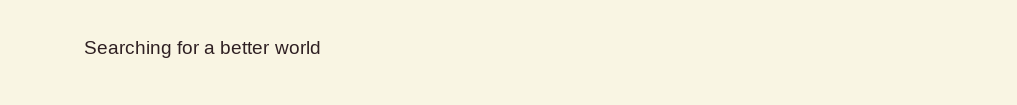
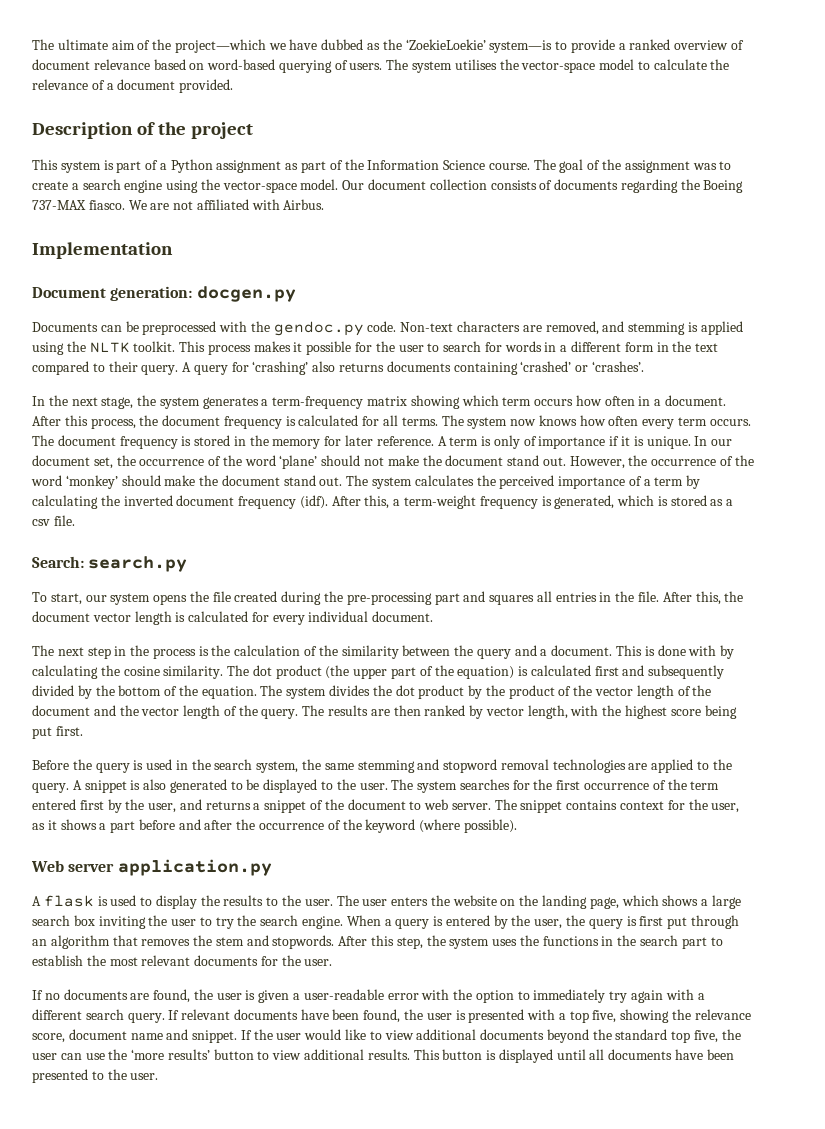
- Searching for a better world
+ The ultimate aim of the project—which we have dubbed as the ‘ZoekieLoekie’ system—is to provide a ranked overview of document relevance based on word-based querying of users. The system utilises the vector-space model to calculate the relevance of a document provided.
+ Description of the project
+ This system is part of a Python assignment as part of the Information Science course. The goal of the assignment was to create a search engine using the vector-space model. Our document collection consists of documents regarding the Boeing 737-MAX fiasco. We are not affiliated with Airbus.
+ Implementation
+ Document generation: docgen.py
+ Documents can be preprocessed with the gendoc.py code. Non-text characters are removed, and stemming is applied using the NLTK toolkit. This process makes it possible for the user to search for words in a different form in the text compared to their query. A query for ‘crashing’ also returns documents containing ‘crashed’ or ‘crashes’.
+ In the next stage, the system generates a term-frequency matrix showing which term occurs how often in a document. After this process, the document frequency is calculated for all terms. The system now knows how often every term occurs. The document frequency is stored in the memory for later reference. A term is only of importance if it is unique. In our document set, the occurrence of the word ‘plane’ should not make the document stand out. However, the occurrence of the word ‘monkey’ should make the document stand out. The system calculates the perceived importance of a term by calculating the inverted document frequency (idf). After this, a term-weight frequency is generated, which is stored as a csv file.
+ Search: search.py
+ To start, our system opens the file created during the pre-processing part and squares all entries in the file. After this, the document vector length is calculated for every individual document.
+ The next step in the process is the calculation of the similarity between the query and a document. This is done with by calculating the cosine similarity. The dot product (the upper part of the equation) is calculated first and subsequently divided by the bottom of the equation. The system divides the dot product by the product of the vector length of the document and the vector length of the query. The results are then ranked by vector length, with the highest score being put first.
+ Before the query is used in the search system, the same stemming and stopword removal technologies are applied to the query. A snippet is also generated to be displayed to the user. The system searches for the first occurrence of the term entered first by the user, and returns a snippet of the document to web server. The snippet contains context for the user, as it shows a part before and after the occurrence of the keyword (where possible).
+ Web server application.py
+ A flask is used to display the results to the user. The user enters the website on the landing page, which shows a large search box inviting the user to try the search engine. When a query is entered by the user, the query is first put through an algorithm that removes the stem and stopwords. After this step, the system uses the functions in the search part to establish the most relevant documents for the user.
+ If no documents are found, the user is given a user-readable error with the option to immediately try again with a different search query. If relevant documents have been found, the user is presented with a top five, showing the relevance score, document name and snippet. If the user would like to view additional documents beyond the standard top five, the user can use the ‘more results’ button to view additional results. This button is displayed until all documents have been presented to the user.

